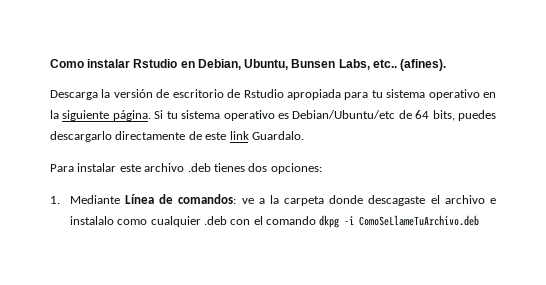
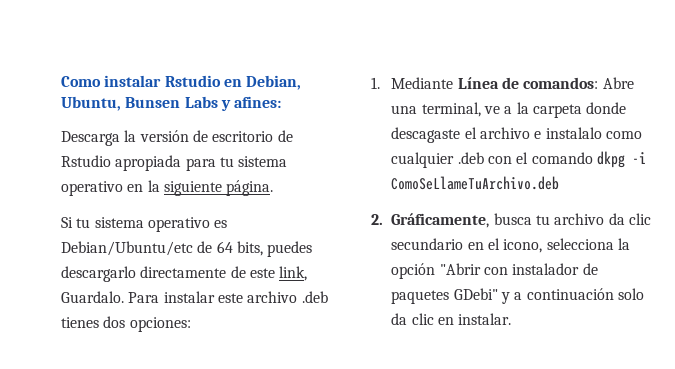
- Como instalar Rstudio en Debian, Ubuntu, Bunsen Labs, etc.. (afines).
+ Como instalar Rstudio en Debian, Ubuntu, Bunsen Labs y afines:
- Descarga la versión de escritorio de Rstudio apropiada para tu sistema operativo en la siguiente página. Si tu sistema operativo es Debian/Ubuntu/etc de 64 bits, puedes descargarlo directamente de este link Guardalo.
- Para instalar este archivo .deb tienes dos opciones:
+ Descarga la versión de escritorio de Rstudio apropiada para tu sistema operativo en la siguiente página.
+ Si tu sistema operativo es Debian/Ubuntu/etc de 64 bits, puedes descargarlo directamente de este link, Guardalo. Para instalar este archivo .deb tienes dos opciones:
- 1. Mediante Línea de comandos: ve a la carpeta donde descagaste el archivo e instalalo como cualquier .deb con el comando dkpg -i ComoSeLlameTuArchivo.deb
+ 1. Mediante Línea de comandos: Abre una terminal, ve a la carpeta donde descagaste el archivo e instalalo como cualquier .deb con el comando dkpg -i ComoSeLlameTuArchivo.deb
+ 2. Gráficamente, busca tu archivo da clic secundario en el icono, selecciona la opción "Abrir con instalador de paquetes GDebi" y a continuación solo da clic en instalar.

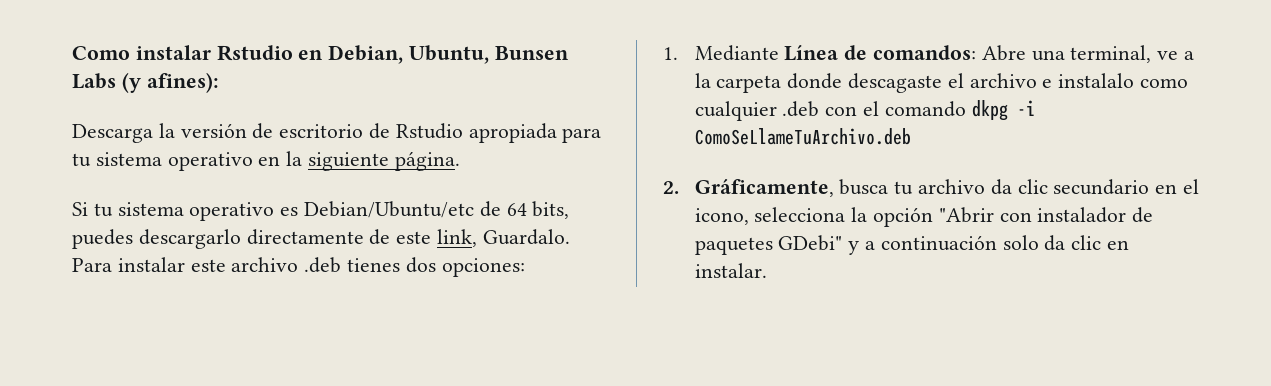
- Como instalar Rstudio en Debian, Ubuntu, Bunsen Labs y afines:
+ Como instalar Rstudio en Debian, Ubuntu, Bunsen Labs (y afines):

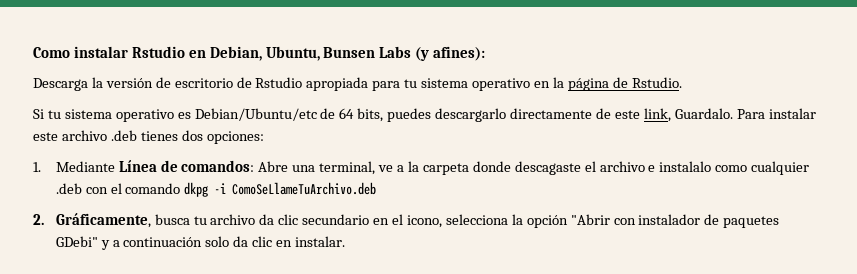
- Descarga la versión de escritorio de Rstudio apropiada para tu sistema operativo en la siguiente página.
+ Descarga la versión de escritorio de Rstudio apropiada para tu sistema operativo en la página de Rstudio.

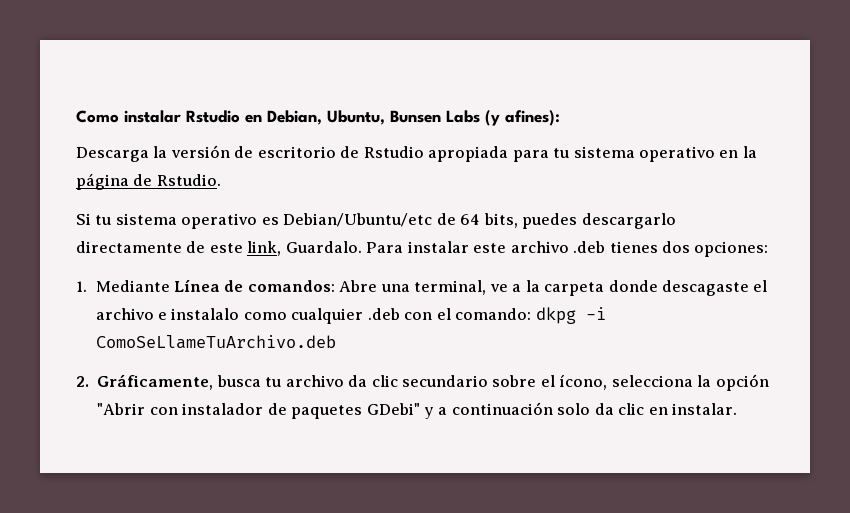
- 1. Mediante Línea de comandos: Abre una terminal, ve a la carpeta donde descagaste el archivo e instalalo como cualquier .deb con el comando dkpg -i ComoSeLlameTuArchivo.deb
+ 1. Mediante Línea de comandos: Abre una terminal, ve a la carpeta donde descagaste el archivo e instalalo como cualquier .deb con el comando: dkpg -i ComoSeLlameTuArchivo.deb
- 2. Gráficamente, busca tu archivo da clic secundario en el icono, selecciona la opción "Abrir con instalador de paquetes GDebi" y a continuación solo da clic en instalar.
+ 2. Gráficamente, busca tu archivo da clic secundario sobre el ícono, selecciona la opción "Abrir con instalador de paquetes GDebi" y a continuación solo da clic en instalar.

